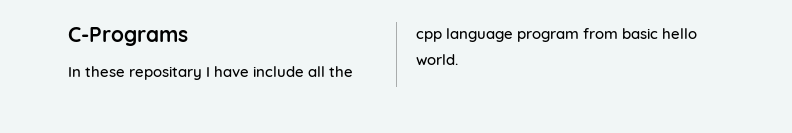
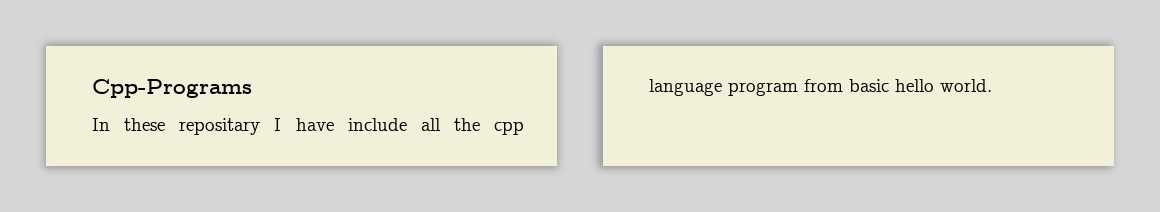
- C-Programs
+ Cpp-Programs

